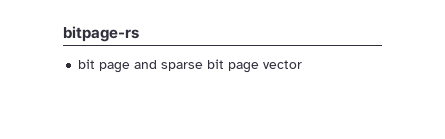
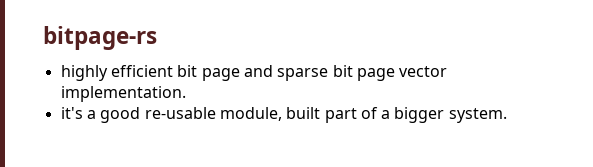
- bit page and sparse bit page vector
+ highly efficient bit page and sparse bit page vector implementation.
+ it's a good re-usable module, built part of a bigger system.

